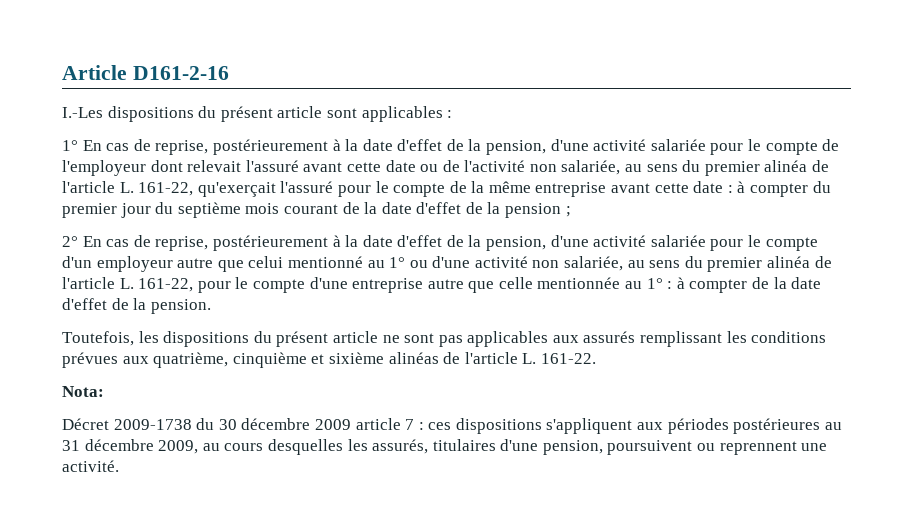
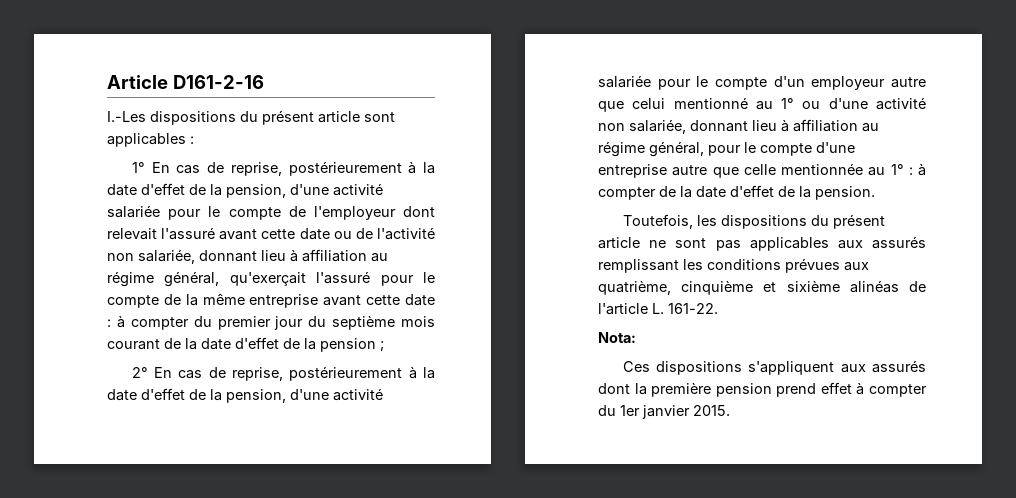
- 1° En cas de reprise, postérieurement à la date d'effet de la pension, d'une activité salariée pour le compte de l'employeur dont relevait l'assuré avant cette date ou de l'activité non salariée, au sens du premier alinéa de l'article L. 161-22, qu'exerçait l'assuré pour le compte de la même entreprise avant cette date :
+ 1° En cas de reprise, postérieurement à la date d'effet de la pension, d'une activité salariée pour le compte de l'employeur dont relevait l'assuré avant cette date ou de l'activité non salariée, donnant lieu à affiliation au régime général, qu'exerçait l'assuré pour le compte de la même entreprise avant cette date :
- 2° En cas de reprise, postérieurement à la date d'effet de la pension, d'une activité salariée pour le compte d'un employeur autre que celui mentionné au 1° ou d'une activité non salariée, au sens du premier alinéa de l'article L. 161-22, pour le compte d'une entreprise autre que celle mentionnée au 1° : à compter de la date d'effet de la pension.
+ 2° En cas de reprise, postérieurement à la date d'effet de la pension, d'une activité salariée pour le compte d'un employeur autre que celui mentionné au 1° ou d'une activité non salariée, donnant lieu à affiliation au régime général, pour le compte d'une entreprise autre que celle mentionnée au 1° : à compter de la date d'effet de la pension.
- Décret 2009-1738 du 30 décembre 2009 article 7 : ces dispositions s'appliquent aux périodes postérieures au 31 décembre 2009, au cours desquelles les assurés, titulaires d'une pension, poursuivent ou reprennent une activité.
+ Ces dispositions s'appliquent aux assurés dont la première pension prend effet à compter du 1er janvier 2015.

